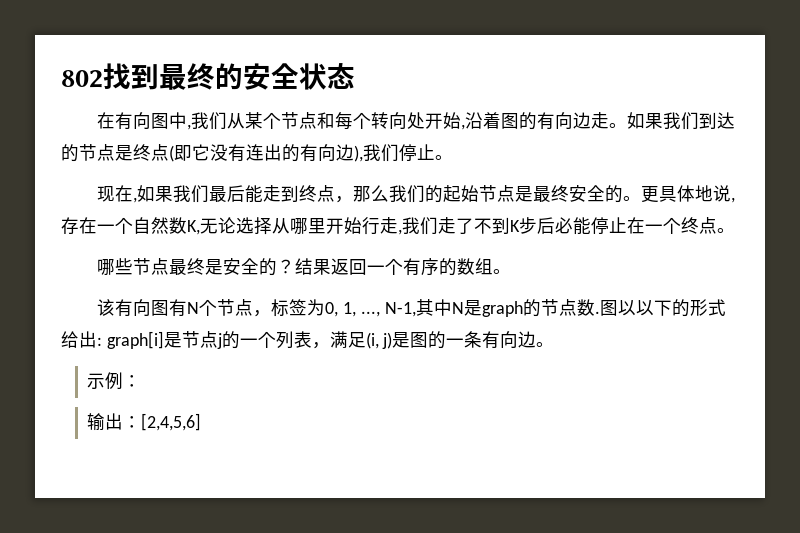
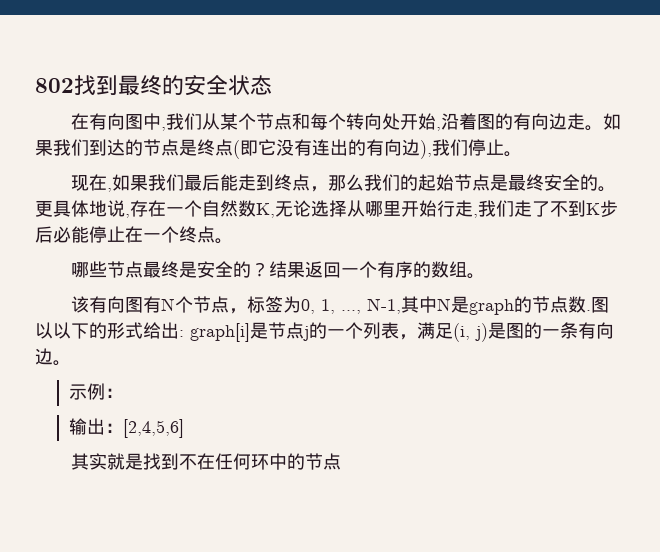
+ 其实就是找到不在任何环中的节点

